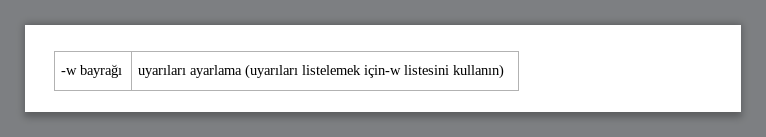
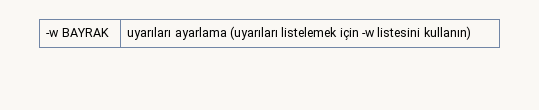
- -w bayrağı | uyarıları ayarlama (uyarıları listelemek için-w listesini kullanın)
+ -w BAYRAK | uyarıları ayarlama (uyarıları listelemek için -w listesini kullanın)

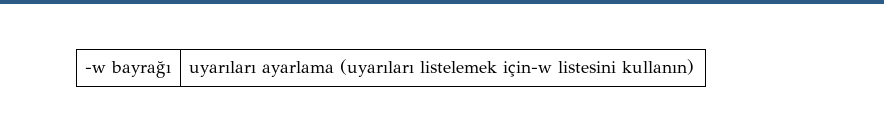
- -w BAYRAK | uyarıları ayarlama (uyarıları listelemek için -w listesini kullanın)
+ -w bayrağı | uyarıları ayarlama (uyarıları listelemek için-w listesini kullanın)

